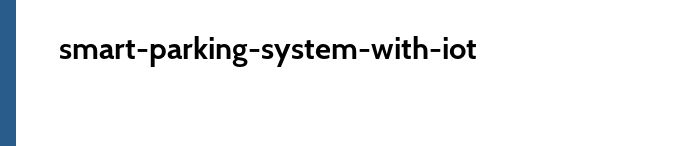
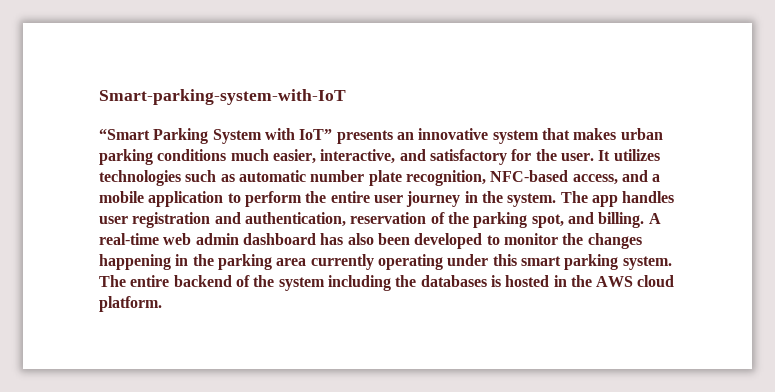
- smart-parking-system-with-iot
+ Smart-parking-system-with-IoT
+ “Smart Parking System with IoT” presents an innovative system that makes urban parking conditions much easier, interactive, and satisfactory for the user. It utilizes technologies such as automatic number plate recognition, NFC-based access, and a mobile application to perform the entire user journey in the system. The app handles user registration and authentication, reservation of the parking spot, and billing. A real-time web admin dashboard has also been developed to monitor the changes happening in the parking area currently operating under this smart parking system. The entire backend of the system including the databases is hosted in the AWS cloud platform.

